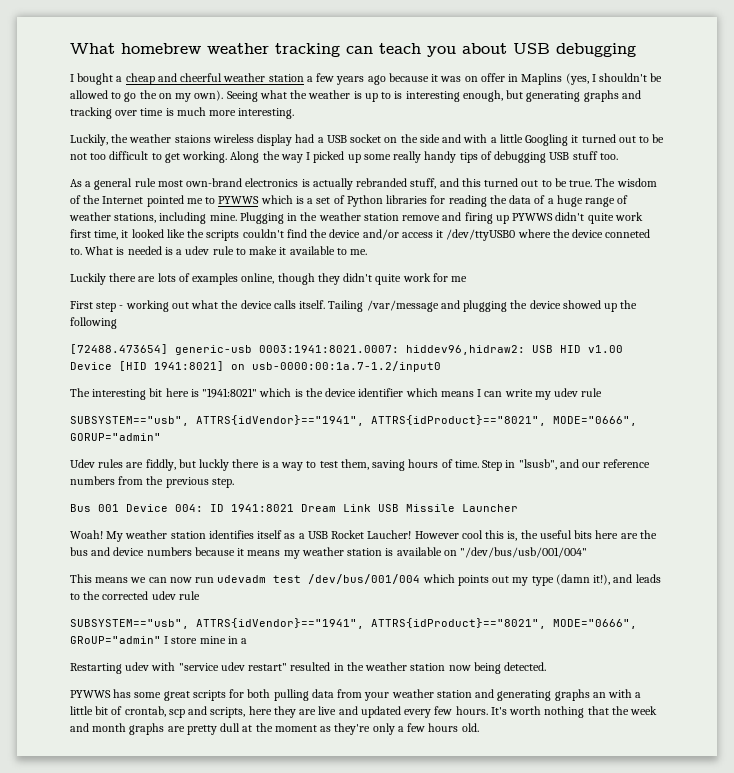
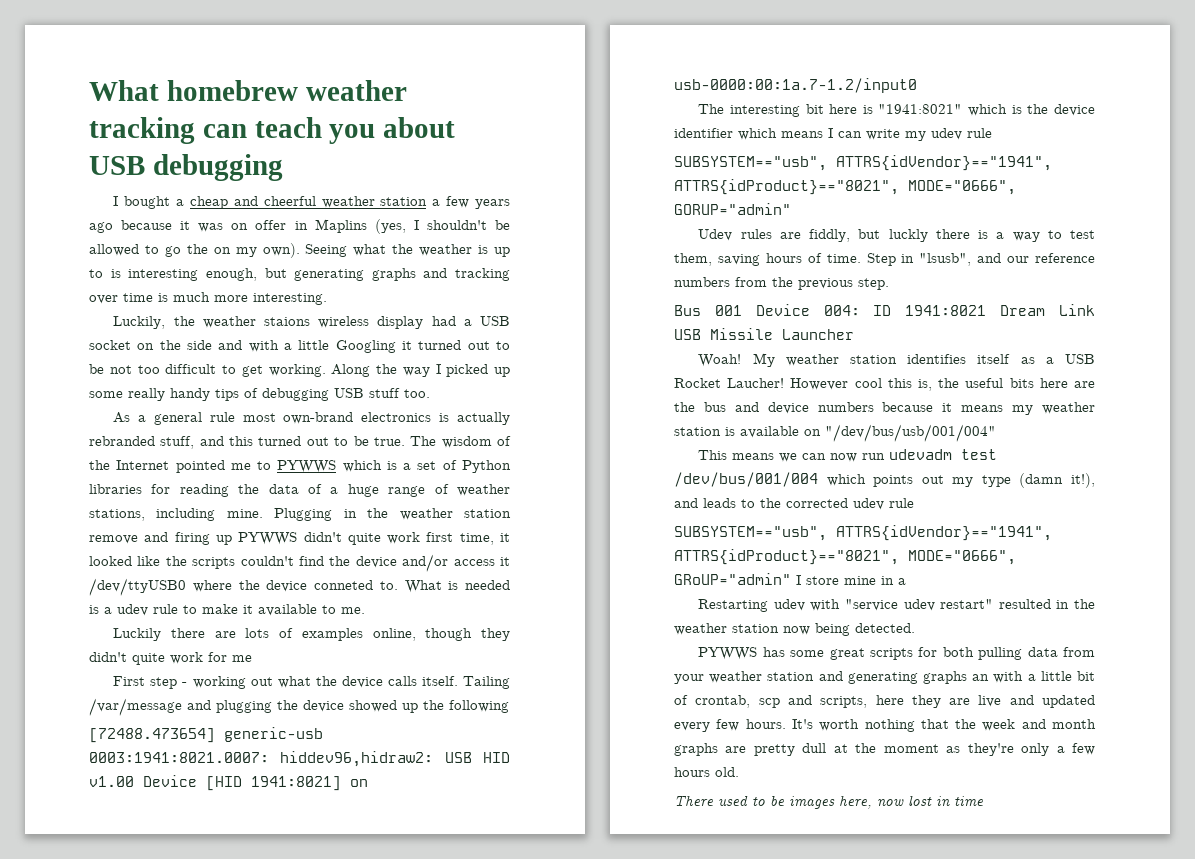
+ There used to be images here, now lost in time

